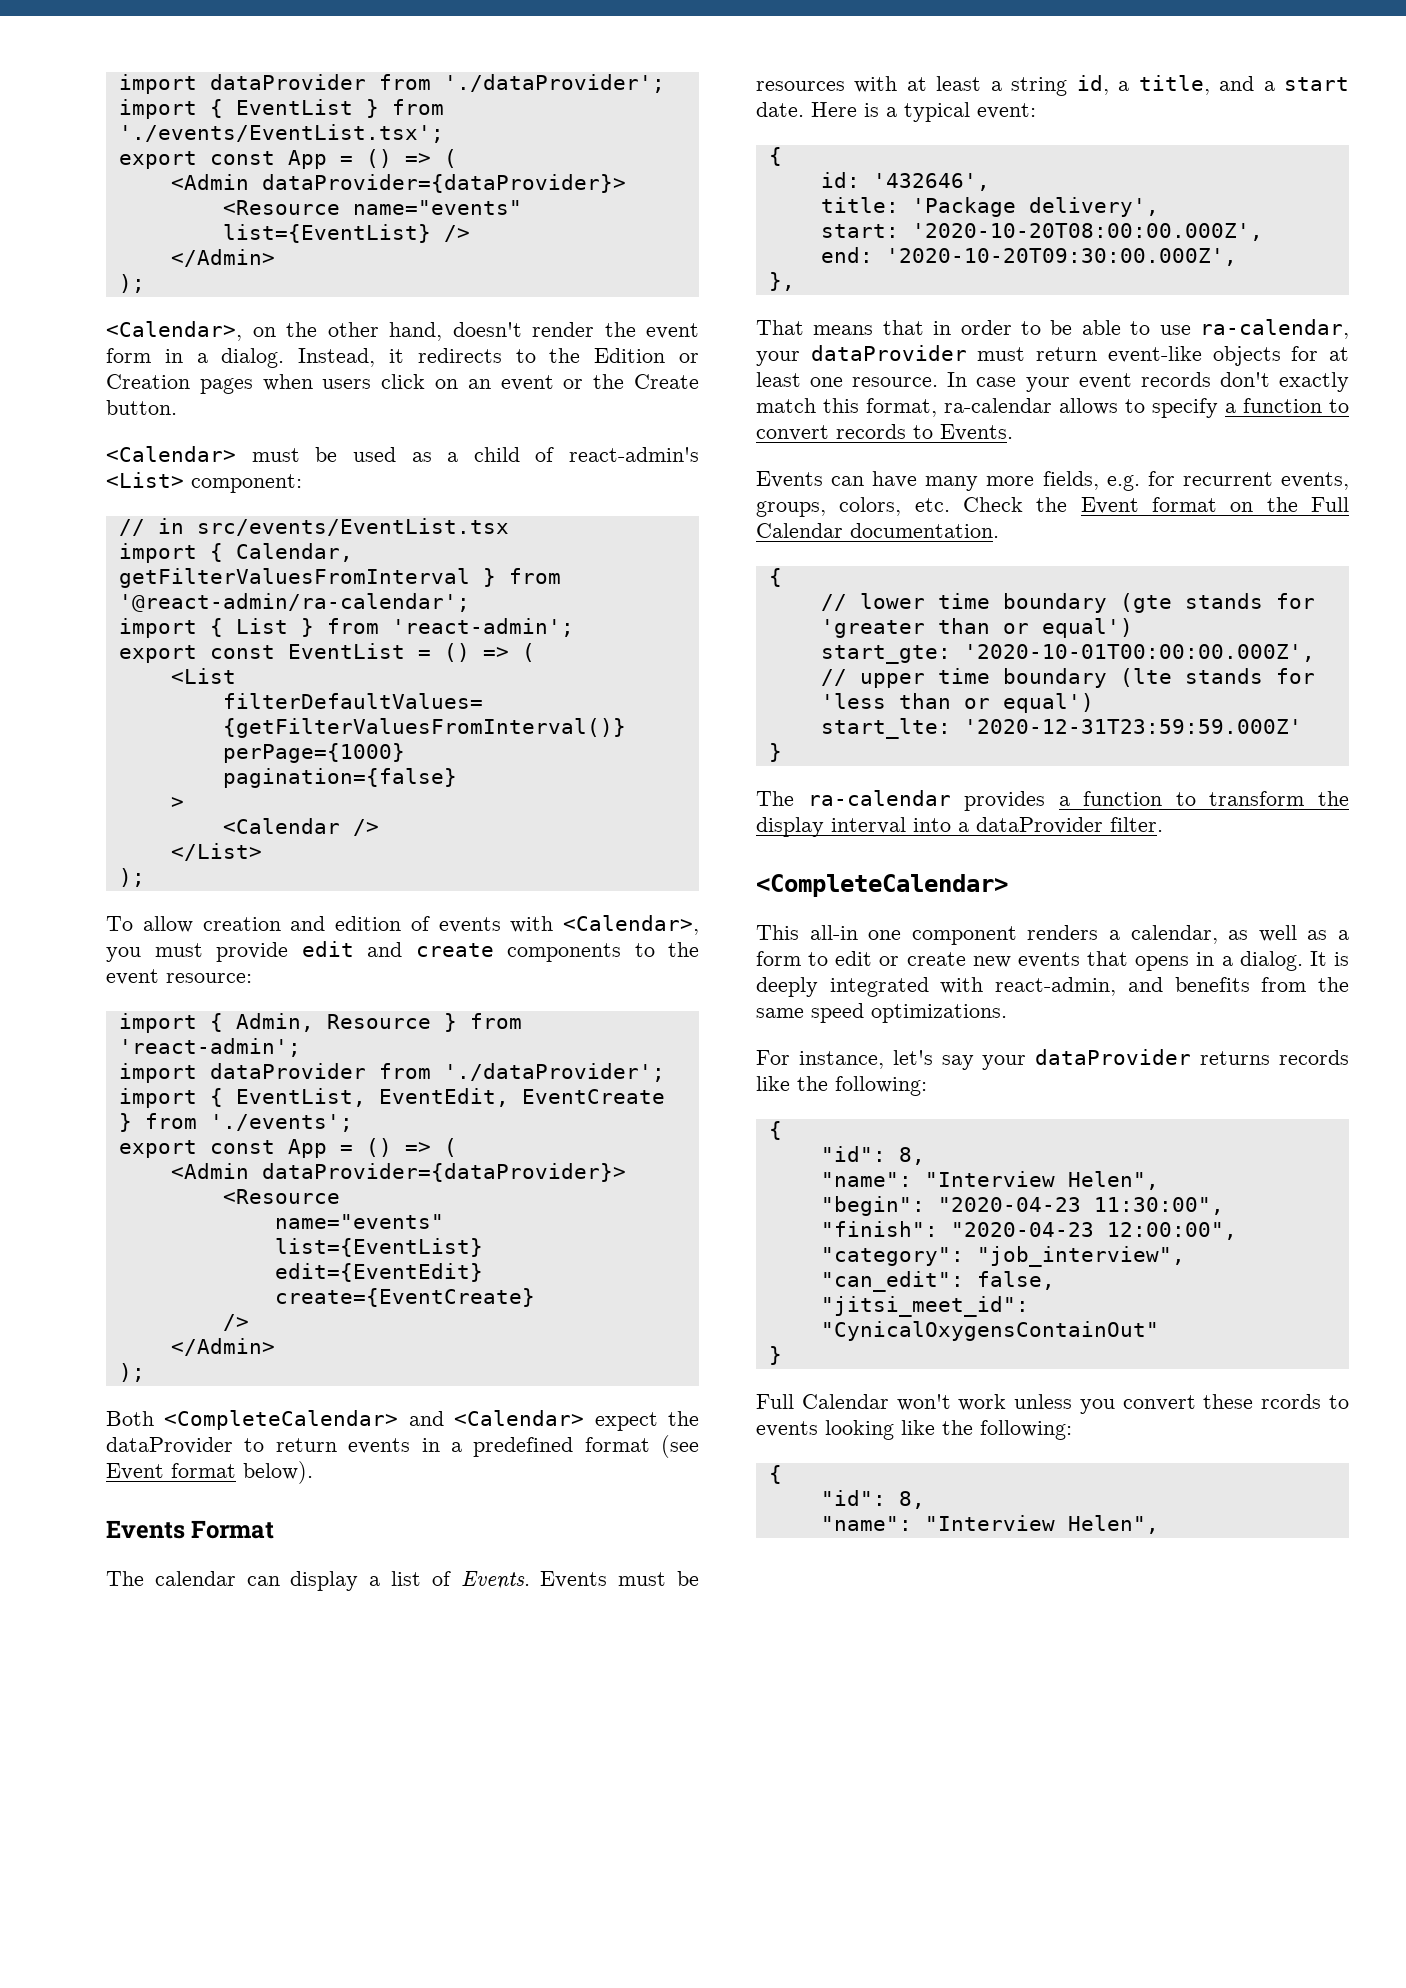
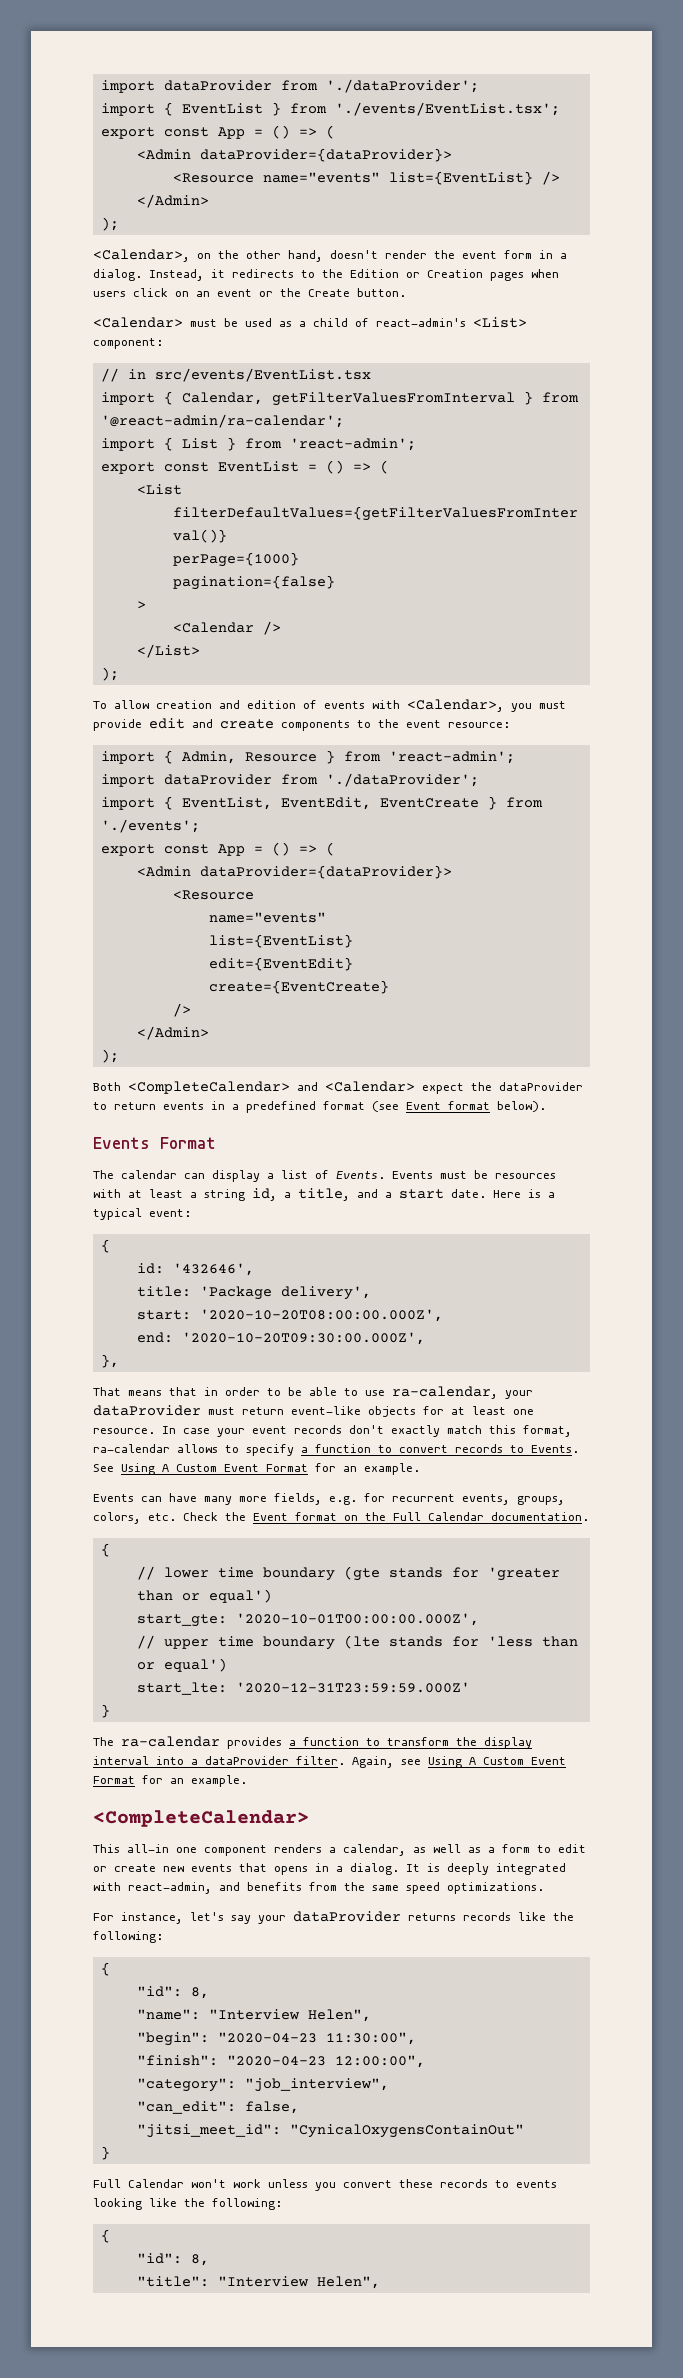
+ See Using A Custom Event Format for an example.
+ Again, see Using A Custom Event Format for an example.
- Full Calendar won't work unless you convert these rcords to events looking like the following:
+ Full Calendar won't work unless you convert these records to events looking like the following:
  {
  "id": 8,
- "name": "Interview Helen",
+ "title": "Interview Helen",

